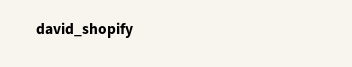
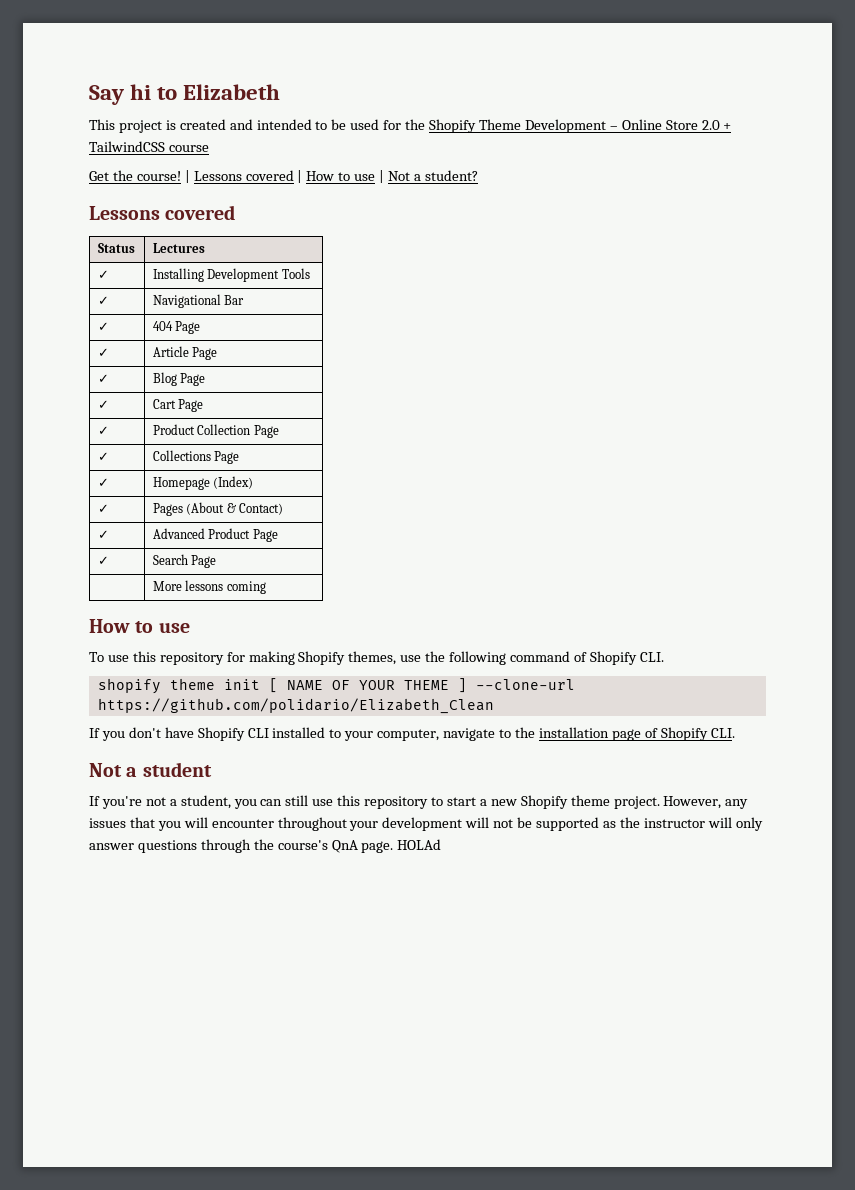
- david_shopify
+ Say hi to Elizabeth
+ This project is created and intended to be used for the Shopify Theme Development – Online Store 2.0 + TailwindCSS course
+ Get the course! | Lessons covered | How to use | Not a student?
+ Lessons covered
+ Status | Lectures
+ ✓ | Installing Development Tools
+ ✓ | Navigational Bar
+ ✓ | 404 Page
+ ✓ | Article Page
+ ✓ | Blog Page
+ ✓ | Cart Page
+ ✓ | Product Collection Page
+ ✓ | Collections Page
+ ✓ | Homepage (Index)
+ ✓ | Pages (About & Contact)
+ ✓ | Advanced Product Page
+ ✓ | Search Page
+ | More lessons coming
+ How to use
+ To use this repository for making Shopify themes, use the following command of Shopify CLI.
+ shopify theme init [ NAME OF YOUR THEME ] --clone-url https://github.com/polidario/Elizabeth_Clean
+ If you don't have Shopify CLI installed to your computer, navigate to the installation page of Shopify CLI.
+ Not a student
+ If you're not a student, you can still use this repository to start a new Shopify theme project. However, any issues that you will encounter throughout your development will not be supported as the instructor will only answer questions through the course's QnA page. HOLAd

